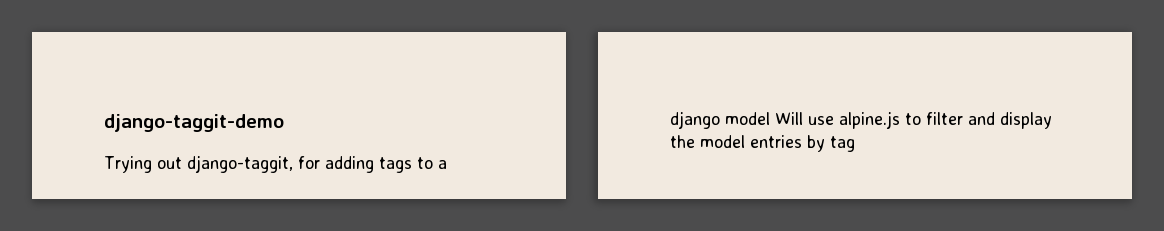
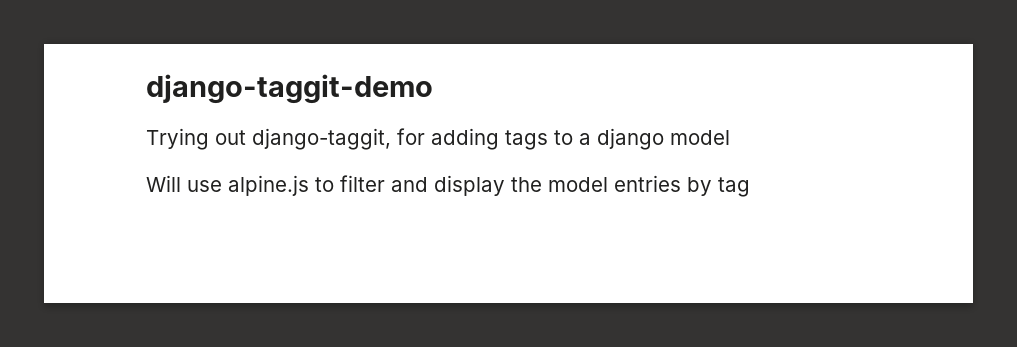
- Trying out django-taggit, for adding tags to a django model Will use alpine.js to filter and display the model entries by tag
+ Trying out django-taggit, for adding tags to a django model
+ Will use alpine.js to filter and display the model entries by tag

